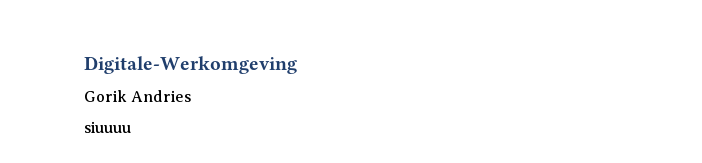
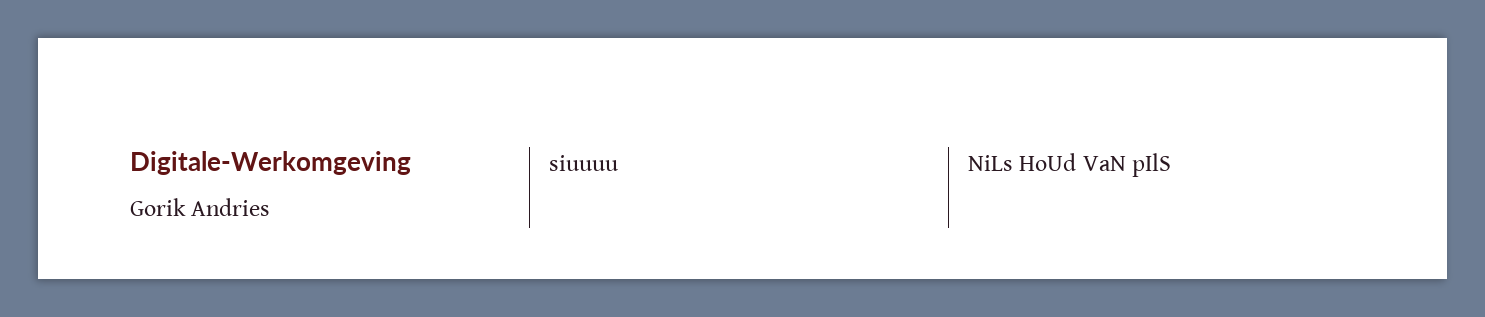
+ NiLs HoUd VaN pIlS

